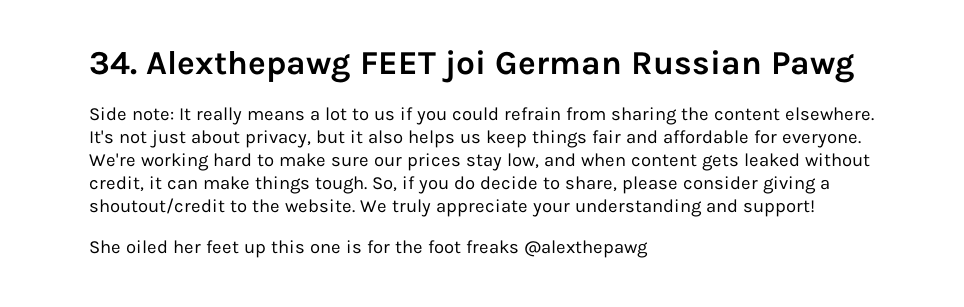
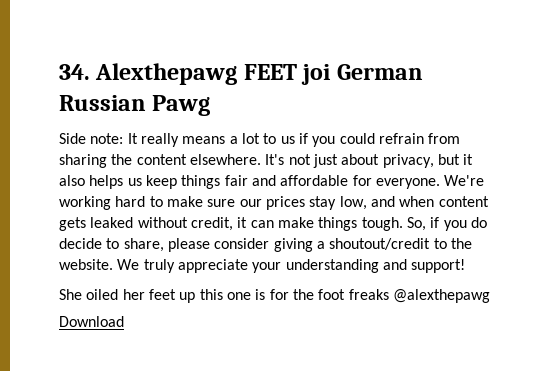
+ Download

